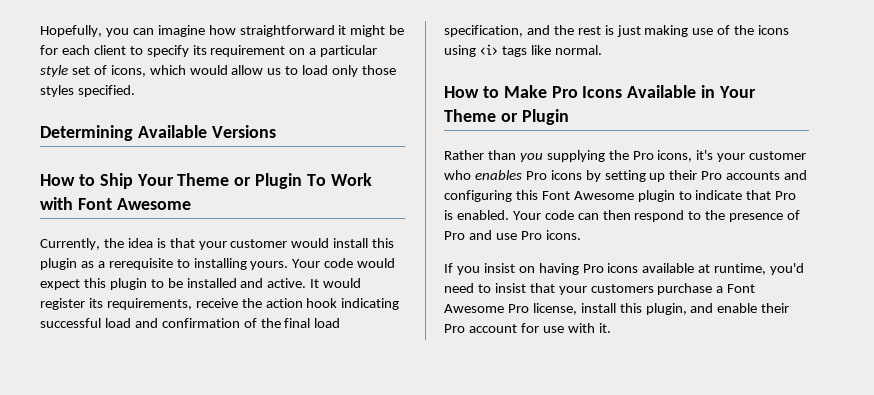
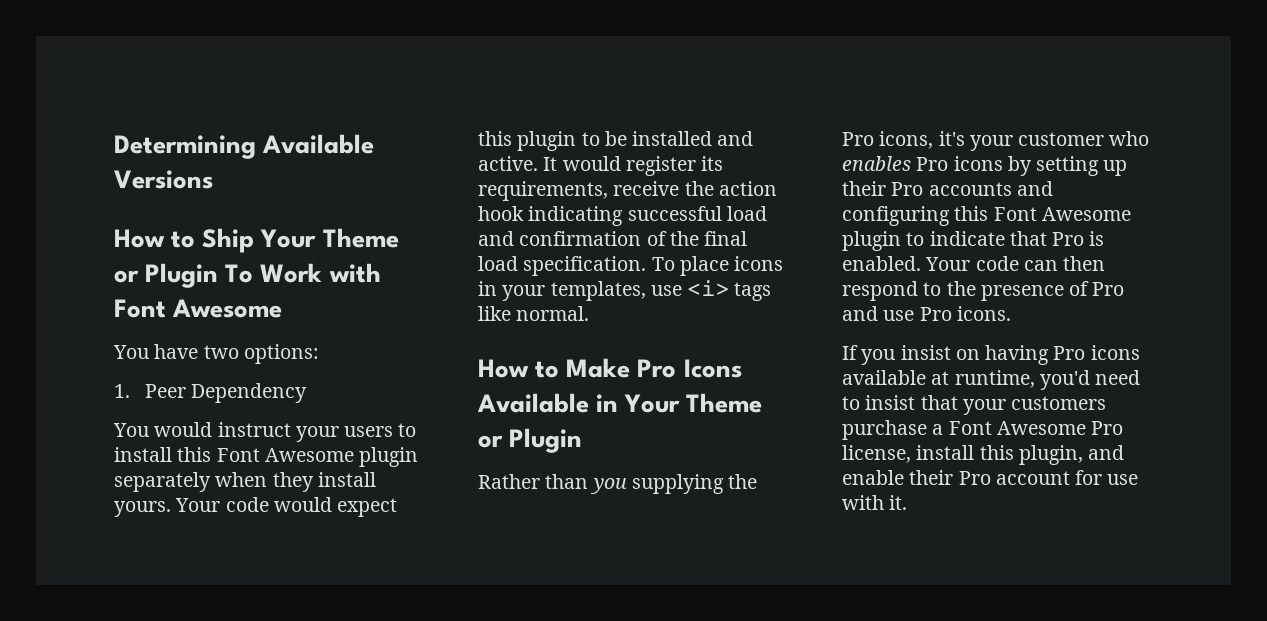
- Hopefully, you can imagine how straightforward it might be for each client to specify its requirement on a particular style set of icons, which would allow us to load only those styles specified.
- Currently, the idea is that your customer would install this plugin as a rerequisite to installing yours.
+ You have two options:
+ 1. Peer Dependency
+ You would instruct your users to install this Font Awesome plugin separately when they install yours.
- It would register its requirements, receive the action hook indicating successful load and confirmation of the final load specification, and the rest is just making use of the icons using <i> tags like normal.
+ It would register its requirements, receive the action hook indicating successful load and confirmation of the final load specification. To place icons in your templates, use <i> tags like normal.

